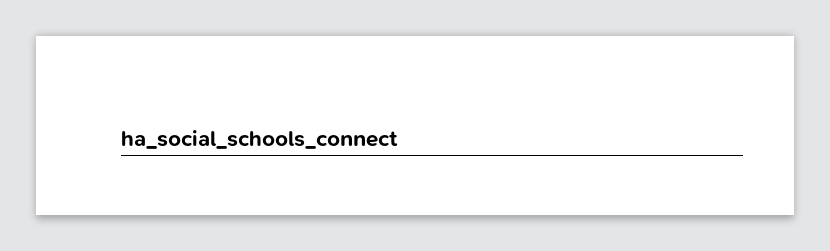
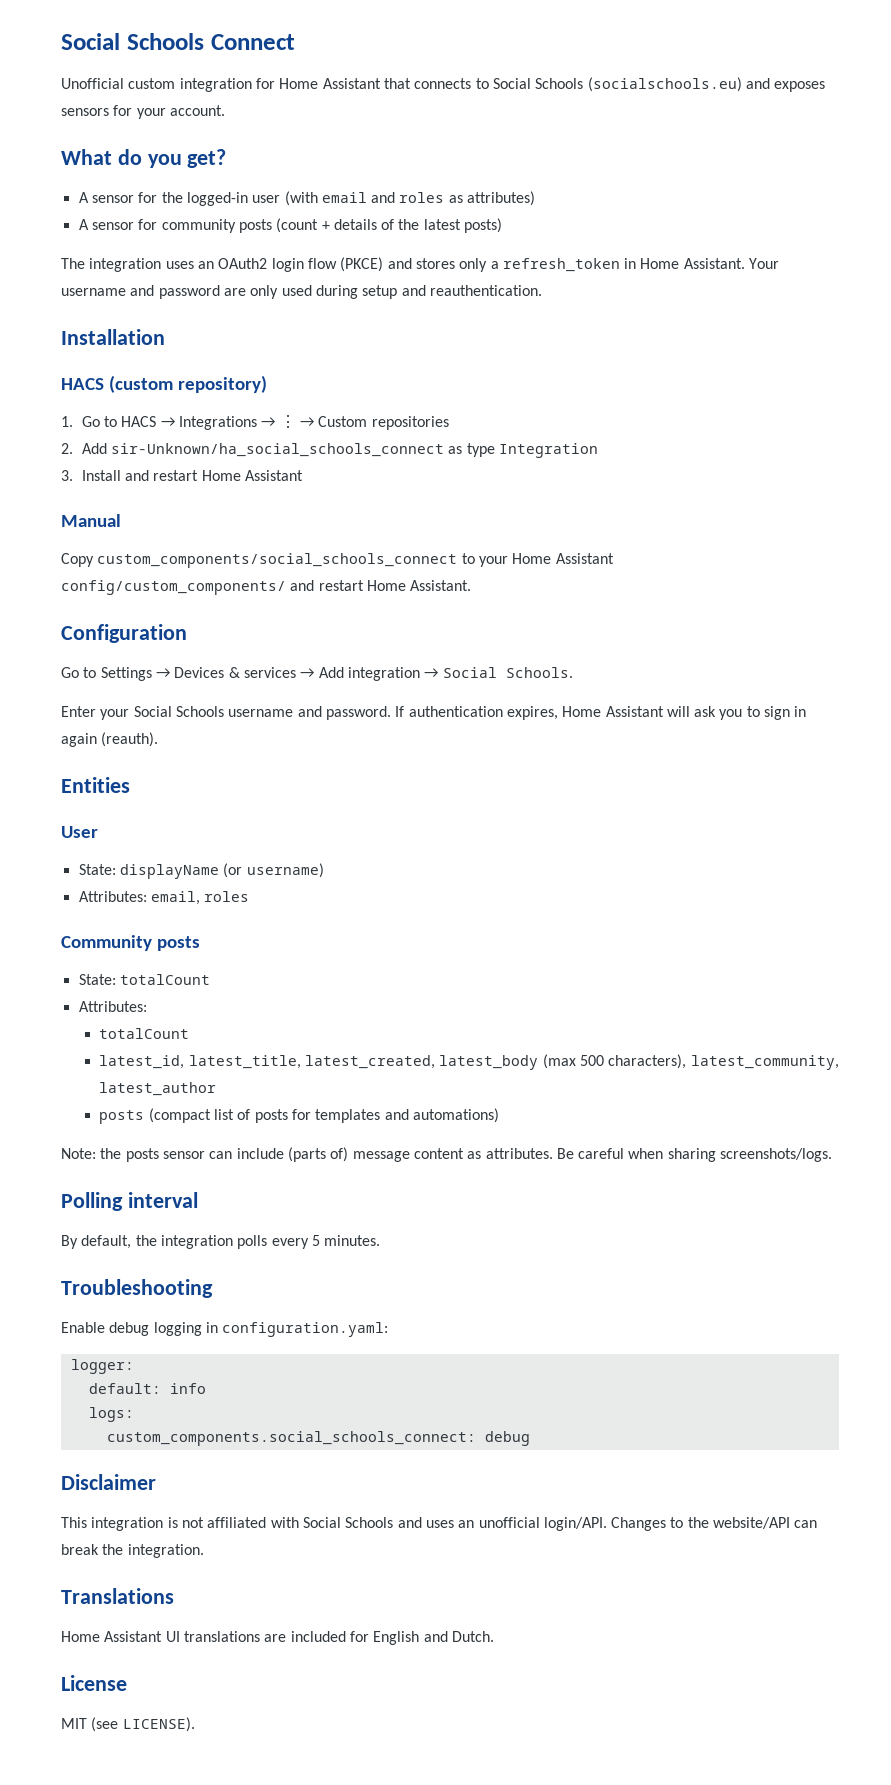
- ha_social_schools_connect
+ Social Schools Connect
+ Unofficial custom integration for Home Assistant that connects to Social Schools (socialschools.eu) and exposes sensors for your account.
+ What do you get?
+ A sensor for the logged-in user (with email and roles as attributes)
+ A sensor for community posts (count + details of the latest posts)
+ The integration uses an OAuth2 login flow (PKCE) and stores only a refresh_token in Home Assistant. Your username and password are only used during setup and reauthentication.
+ Installation
+ HACS (custom repository)
+ 1. Go to HACS → Integrations → ⋮ → Custom repositories
+ 2. Add sir-Unknown/ha_social_schools_connect as type Integration
+ 3. Install and restart Home Assistant
+ Manual
+ Copy custom_components/social_schools_connect to your Home Assistant config/custom_components/ and restart Home Assistant.
+ Configuration
+ Go to Settings → Devices & services → Add integration → Social Schools.
+ Enter your Social Schools username and password. If authentication expires, Home Assistant will ask you to sign in again (reauth).
+ Entities
+ User
+ State: displayName (or username)
+ Attributes: email, roles
+ Community posts
+ State: totalCount
+ Attributes:
+ totalCount
+ latest_id, latest_title, latest_created, latest_body (max 500 characters), latest_community, latest_author
+ posts (compact list of posts for templates and automations)
+ Note: the posts sensor can include (parts of) message content as attributes. Be careful when sharing screenshots/logs.
+ Polling interval
+ By default, the integration polls every 5 minutes.
+ Troubleshooting
+ Enable debug logging in configuration.yaml:
+ logger:
+ default: info
+ logs:
+ custom_components.social_schools_connect: debug
+ Disclaimer
+ This integration is not affiliated with Social Schools and uses an unofficial login/API. Changes to the website/API can break the integration.
+ Translations
+ Home Assistant UI translations are included for English and Dutch.
+ License
+ MIT (see LICENSE).

